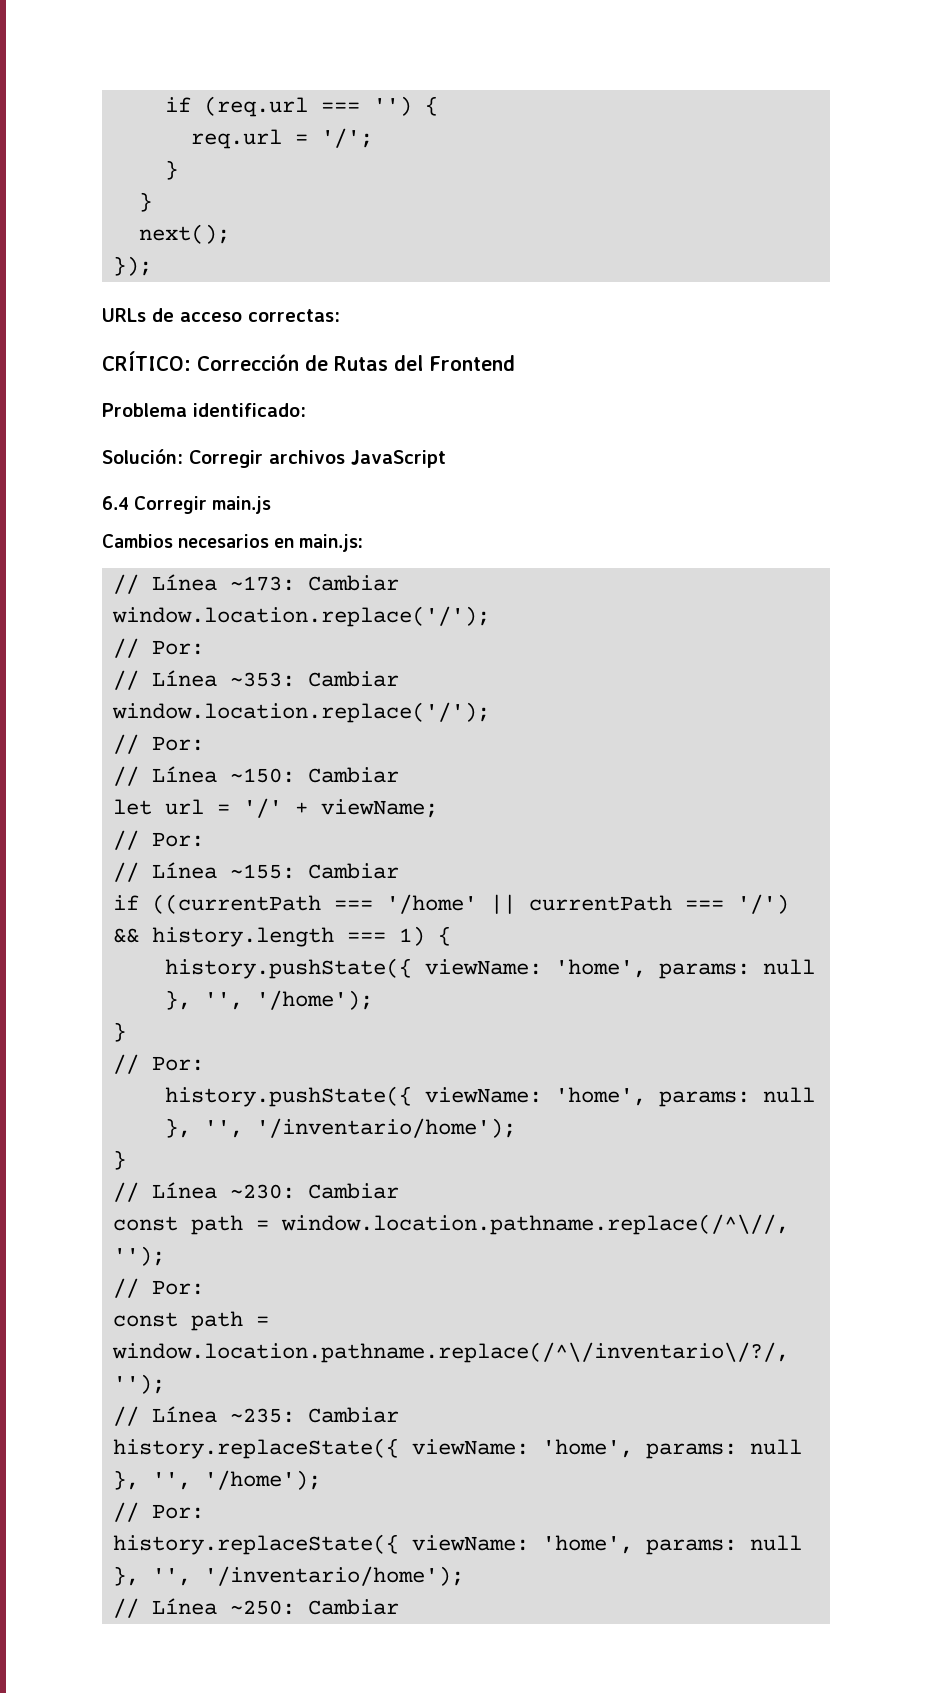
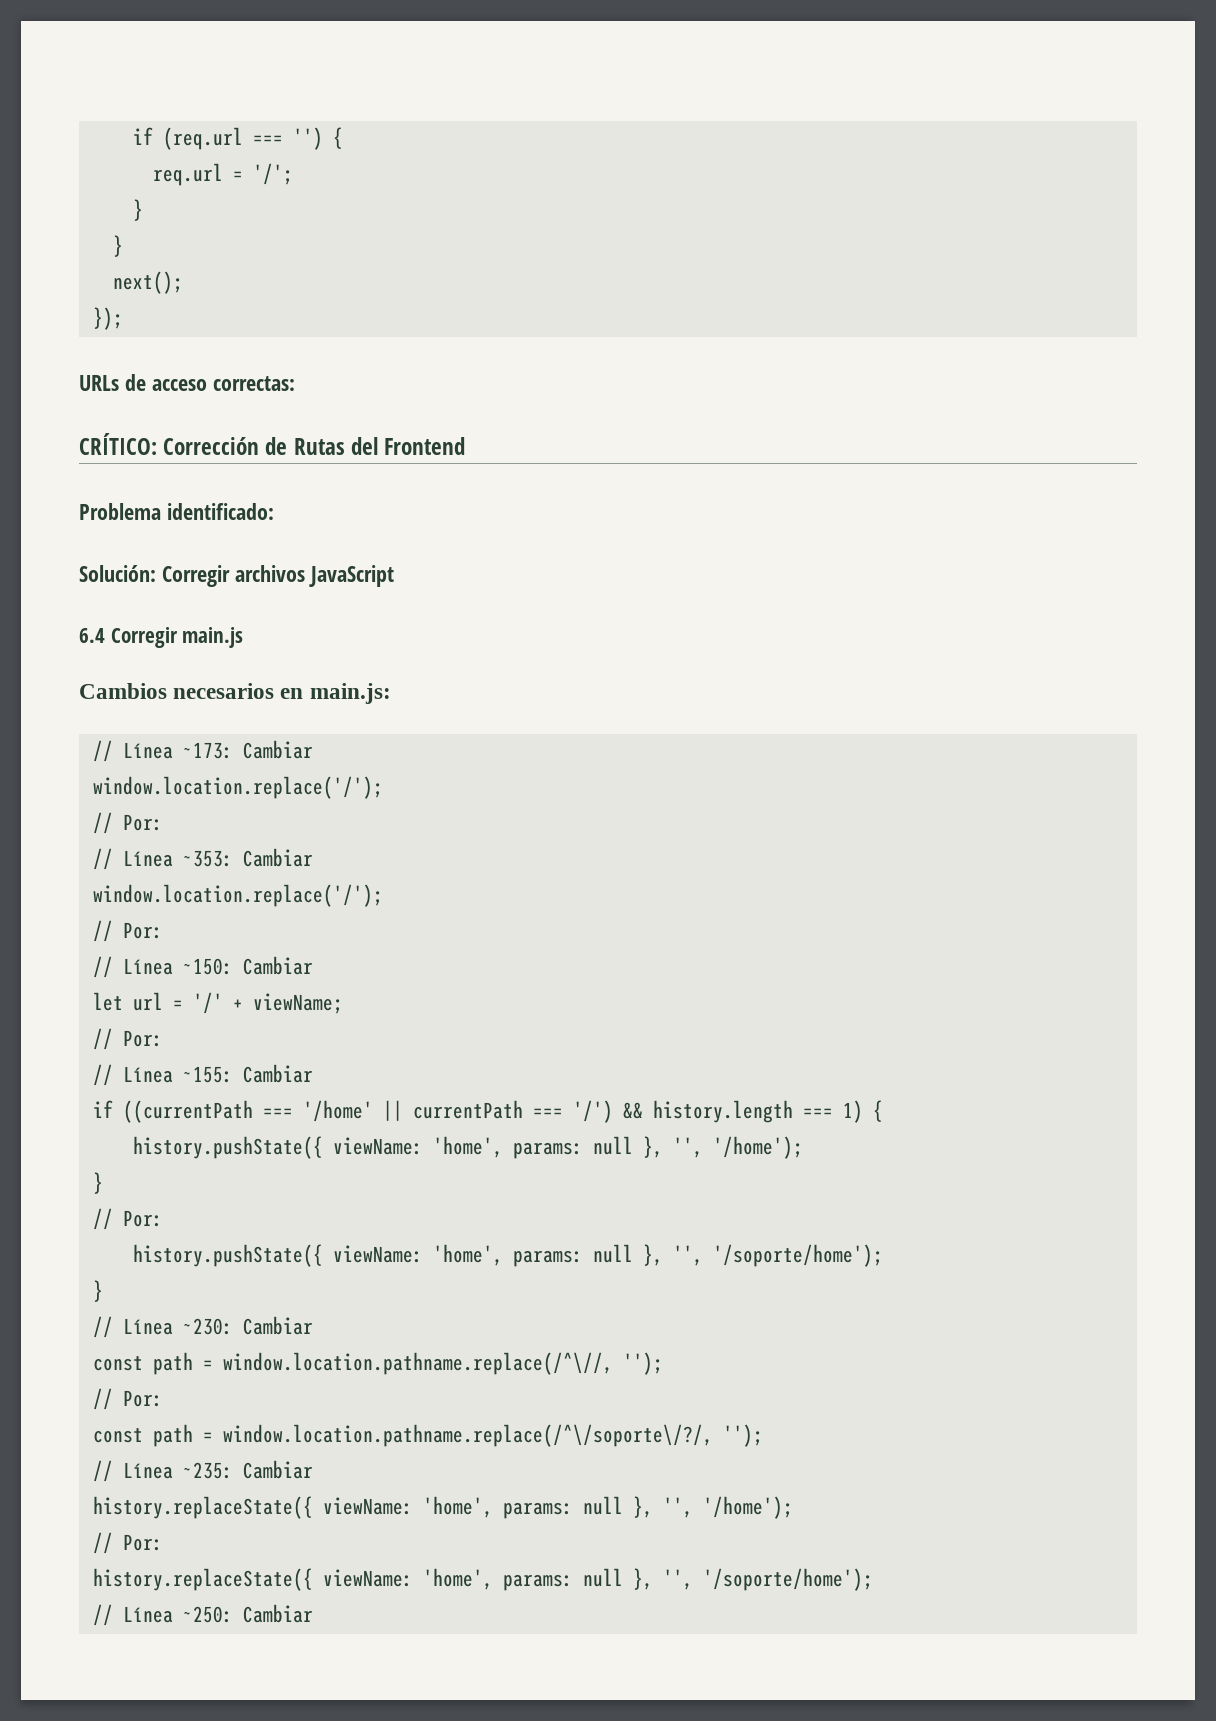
- history.pushState({ viewName: 'home', params: null }, '', '/inventario/home');
+ history.pushState({ viewName: 'home', params: null }, '', '/soporte/home');
- const path = window.location.pathname.replace(/^\/inventario\/?/, '');
+ const path = window.location.pathname.replace(/^\/soporte\/?/, '');
- history.replaceState({ viewName: 'home', params: null }, '', '/inventario/home');
+ history.replaceState({ viewName: 'home', params: null }, '', '/soporte/home');

